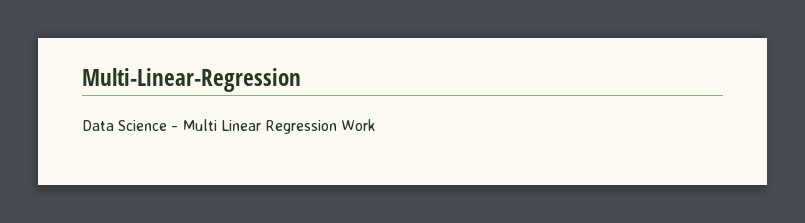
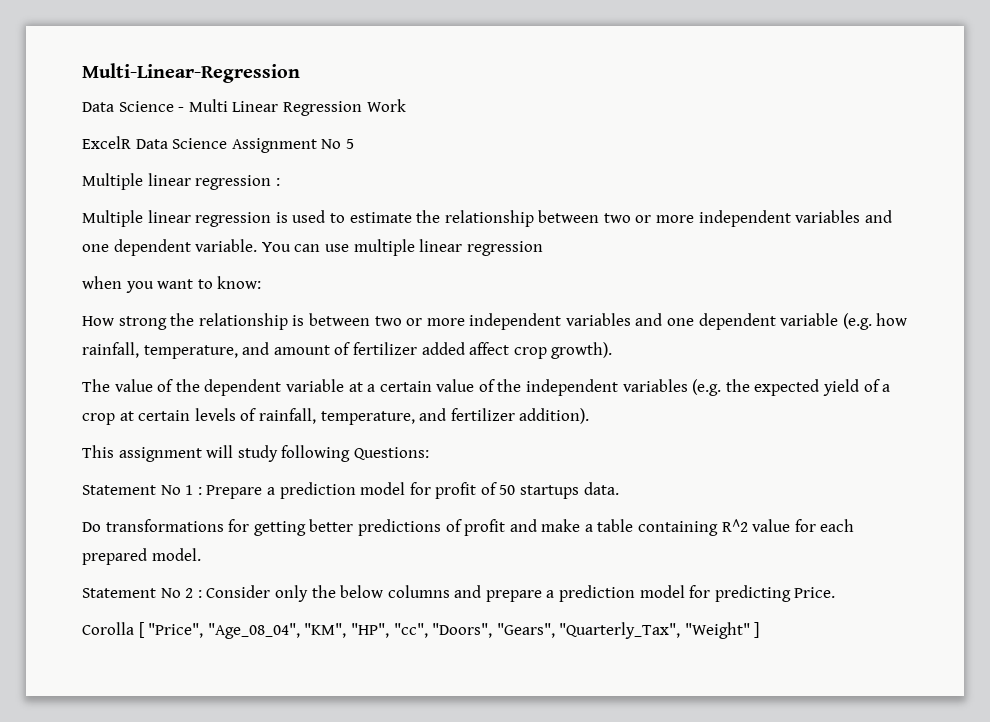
+ ExcelR Data Science Assignment No 5
+ Multiple linear regression :
+ Multiple linear regression is used to estimate the relationship between two or more independent variables and one dependent variable. You can use multiple linear regression
+ when you want to know:
+ How strong the relationship is between two or more independent variables and one dependent variable (e.g. how rainfall, temperature, and amount of fertilizer added affect crop growth).
+ The value of the dependent variable at a certain value of the independent variables (e.g. the expected yield of a crop at certain levels of rainfall, temperature, and fertilizer addition).
+ This assignment will study following Questions:
+ Statement No 1 : Prepare a prediction model for profit of 50 startups data.
+ Do transformations for getting better predictions of profit and make a table containing R^2 value for each prepared model.
+ Statement No 2 : Consider only the below columns and prepare a prediction model for predicting Price.
+ Corolla [ "Price", "Age_08_04", "KM", "HP", "cc", "Doors", "Gears", "Quarterly_Tax", "Weight" ]

